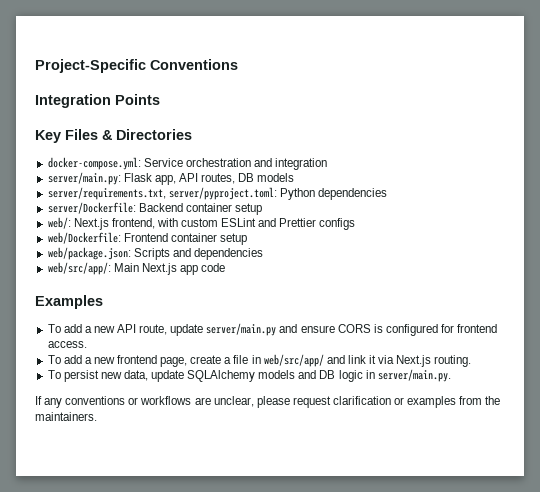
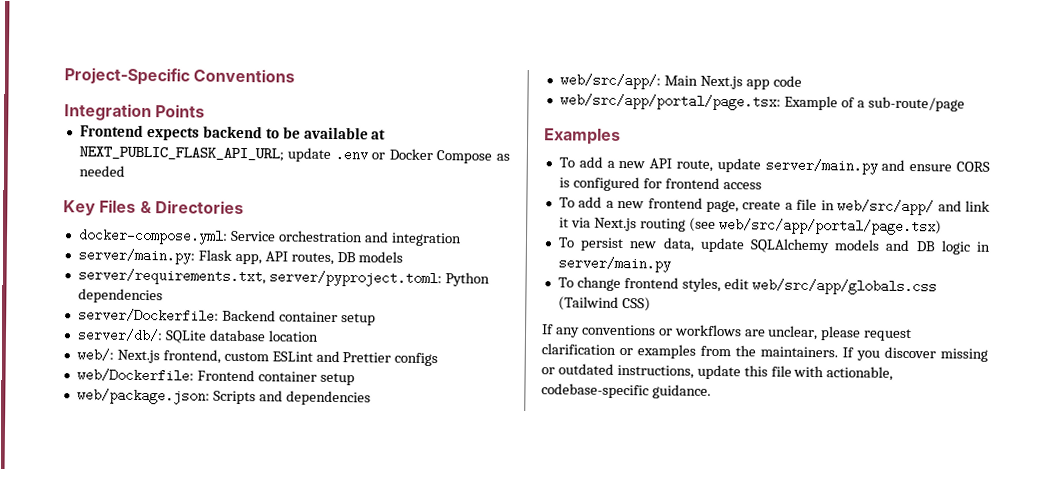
+ Frontend expects backend to be available at NEXT_PUBLIC_FLASK_API_URL; update .env or Docker Compose as needed
+ server/db/: SQLite database location
- web/: Next.js frontend, with custom ESLint and Prettier configs
+ web/: Next.js frontend, custom ESLint and Prettier configs
+ web/src/app/portal/page.tsx: Example of a sub-route/page
- To add a new API route, update server/main.py and ensure CORS is configured for frontend access.
+ To add a new API route, update server/main.py and ensure CORS is configured for frontend access
- To add a new frontend page, create a file in web/src/app/ and link it via Next.js routing.
+ To add a new frontend page, create a file in web/src/app/ and link it via Next.js routing (see web/src/app/portal/page.tsx)
- To persist new data, update SQLAlchemy models and DB logic in server/main.py.
+ To persist new data, update SQLAlchemy models and DB logic in server/main.py
+ To change frontend styles, edit web/src/app/globals.css (Tailwind CSS)
+ If you discover missing or outdated instructions, update this file with actionable, codebase-specific guidance.

